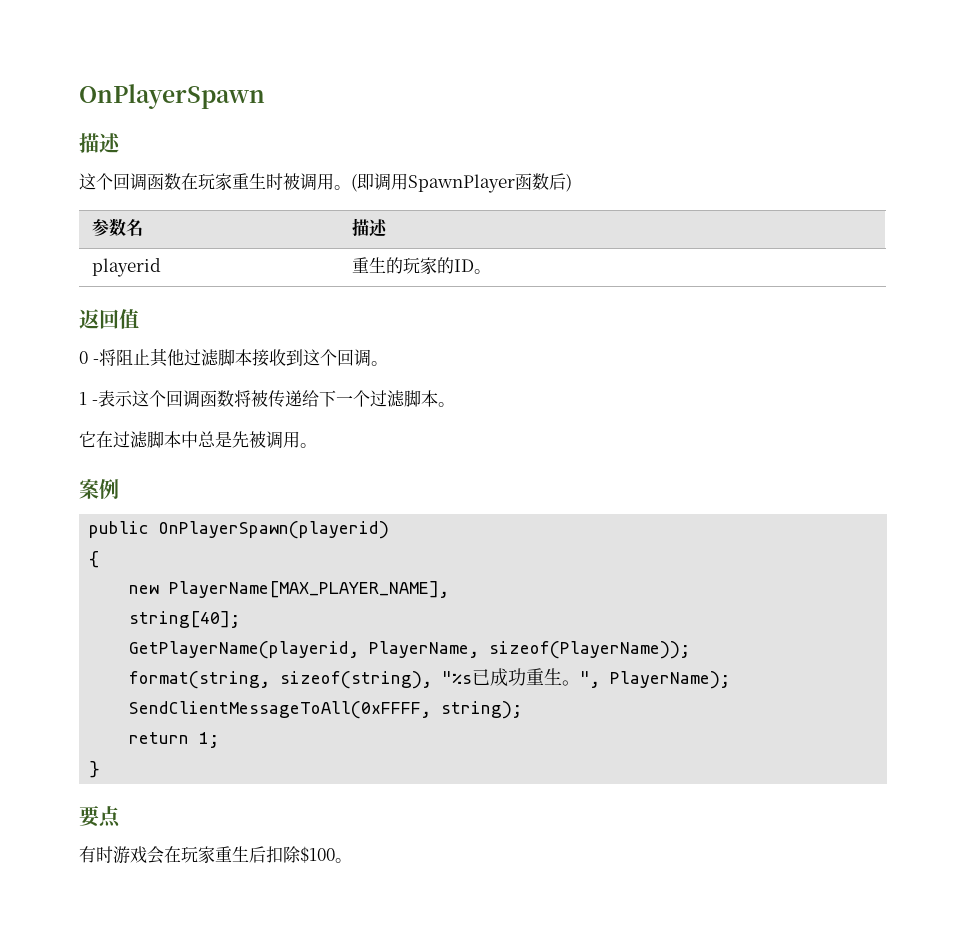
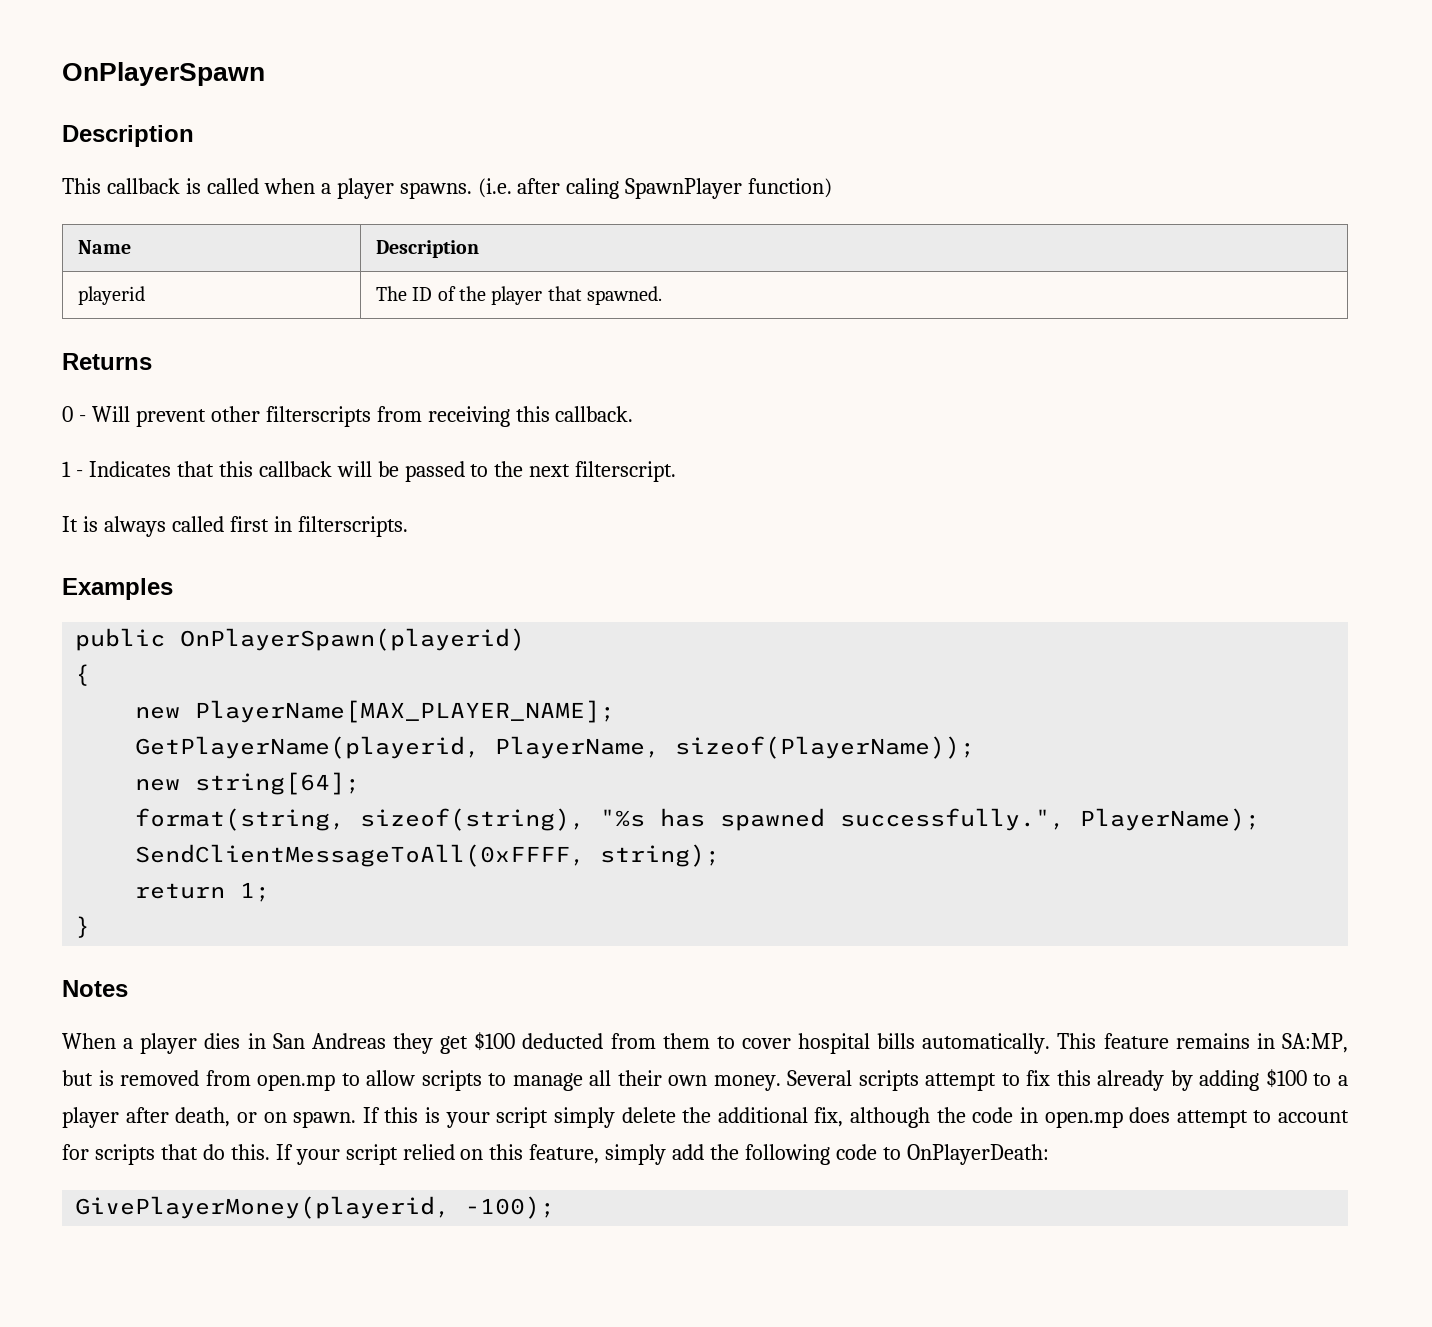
  OnPlayerSpawn
- 描述
- 这个回调函数在玩家重生时被调用。(即调用SpawnPlayer函数后)
- 参数名 | 描述
- playerid | 重生的玩家的ID。
- 返回值
- 0 -将阻止其他过滤脚本接收到这个回调。
- 1 -表示这个回调函数将被传递给下一个过滤脚本。
- 它在过滤脚本中总是先被调用。
- 案例
+ Description
+ This callback is called when a player spawns. (i.e. after caling SpawnPlayer function)
+ Name | Description
+ playerid | The ID of the player that spawned.
+ Returns
+ 0 - Will prevent other filterscripts from receiving this callback.
+ 1 - Indicates that this callback will be passed to the next filterscript.
+ It is always called first in filterscripts.
+ Examples
- new PlayerName[MAX_PLAYER_NAME],
- string[40];
+ new PlayerName[MAX_PLAYER_NAME];
+ new string[64];
- format(string, sizeof(string), "%s已成功重生。", PlayerName);
+ format(string, sizeof(string), "%s has spawned successfully.", PlayerName);
- 要点
- 有时游戏会在玩家重生后扣除$100。
+ Notes
+ When a player dies in San Andreas they get $100 deducted from them to cover hospital bills automatically. This feature remains in SA:MP, but is removed from open.mp to allow scripts to manage all their own money. Several scripts attempt to fix this already by adding $100 to a player after death, or on spawn. If this is your script simply delete the additional fix, although the code in open.mp does attempt to account for scripts that do this. If your script relied on this feature, simply add the following code to OnPlayerDeath:
+ GivePlayerMoney(playerid, -100);

